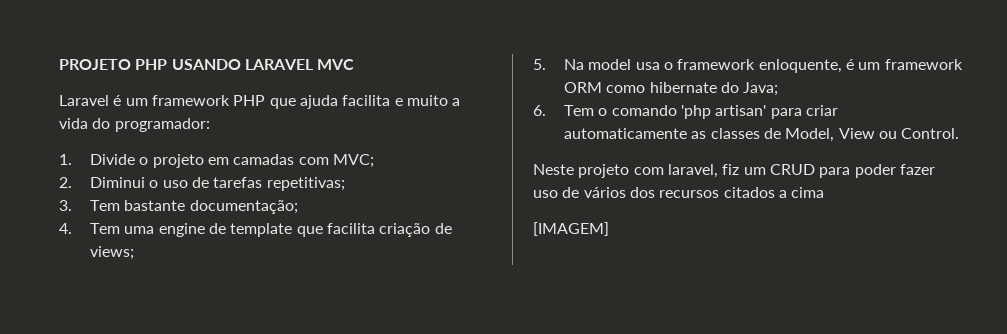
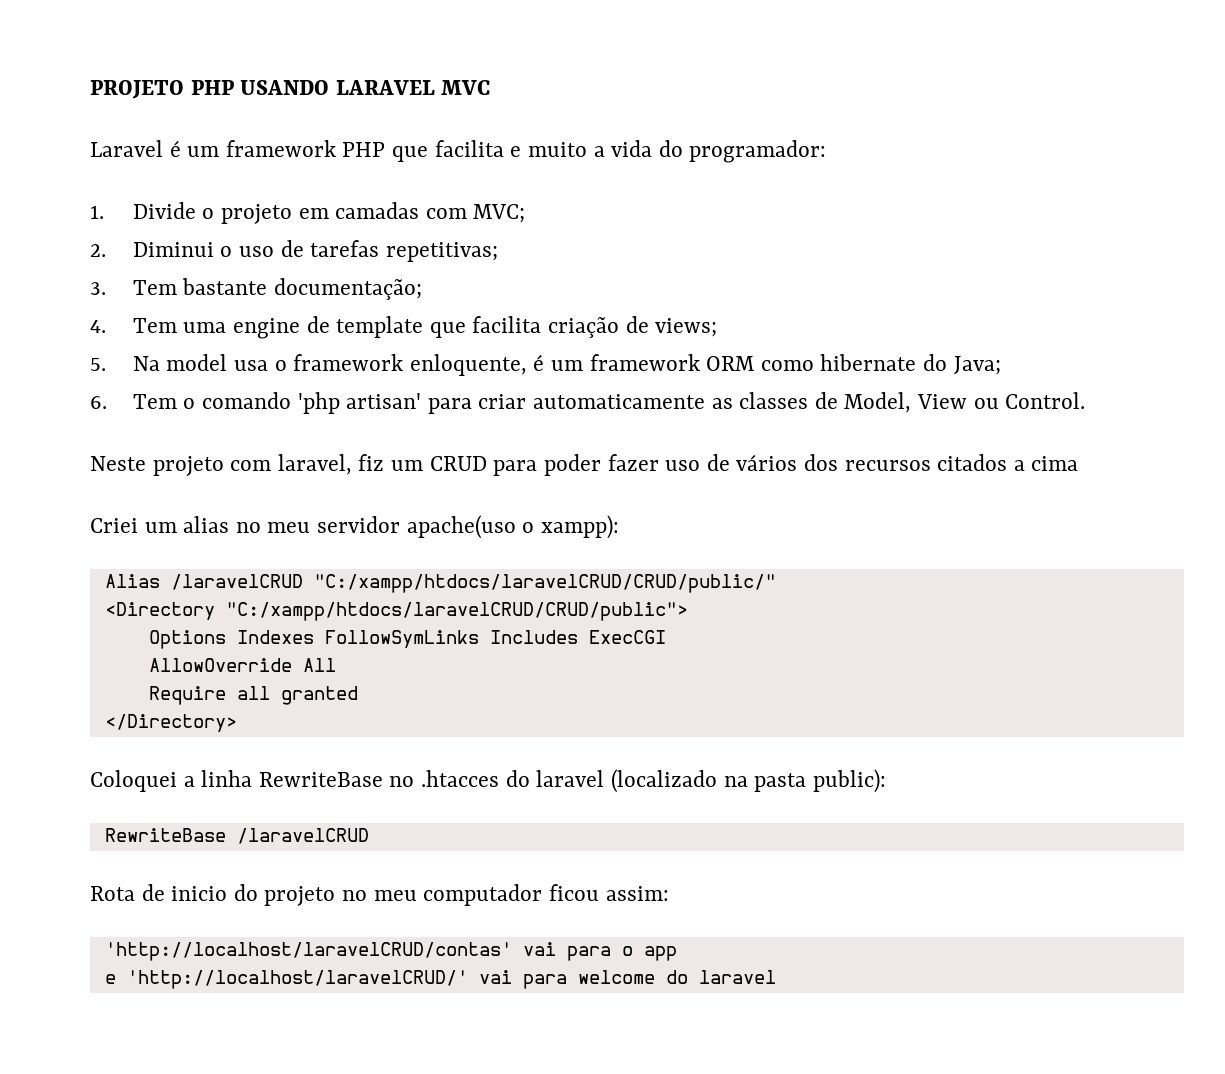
- Laravel é um framework PHP que ajuda facilita e muito a vida do programador:
+ Laravel é um framework PHP que facilita e muito a vida do programador:
- [IMAGEM]
+ Criei um alias no meu servidor apache(uso o xampp):
+ Alias /laravelCRUD "C:/xampp/htdocs/laravelCRUD/CRUD/public/"
+ <Directory "C:/xampp/htdocs/laravelCRUD/CRUD/public">
+ Options Indexes FollowSymLinks Includes ExecCGI
+ AllowOverride All
+ Require all granted
+ </Directory>
+ Coloquei a linha RewriteBase no .htacces do laravel (localizado na pasta public):
+ RewriteBase /laravelCRUD
+ Rota de inicio do projeto no meu computador ficou assim:
+ 'http://localhost/laravelCRUD/contas' vai para o app
+ e 'http://localhost/laravelCRUD/' vai para welcome do laravel

